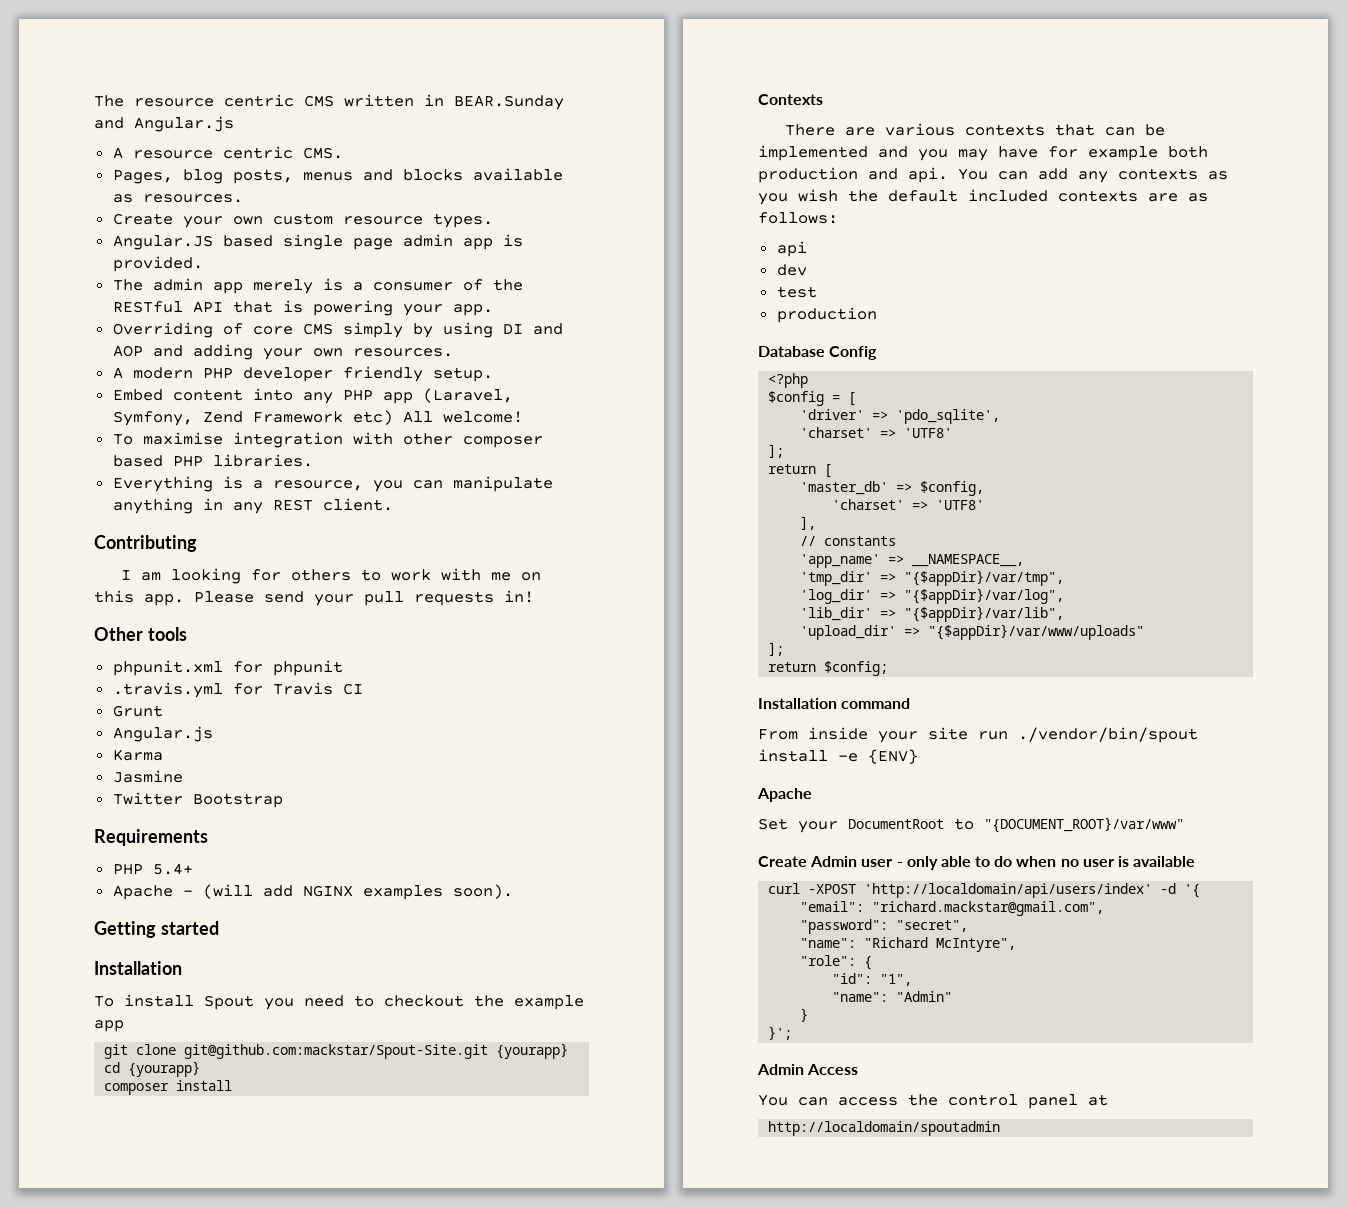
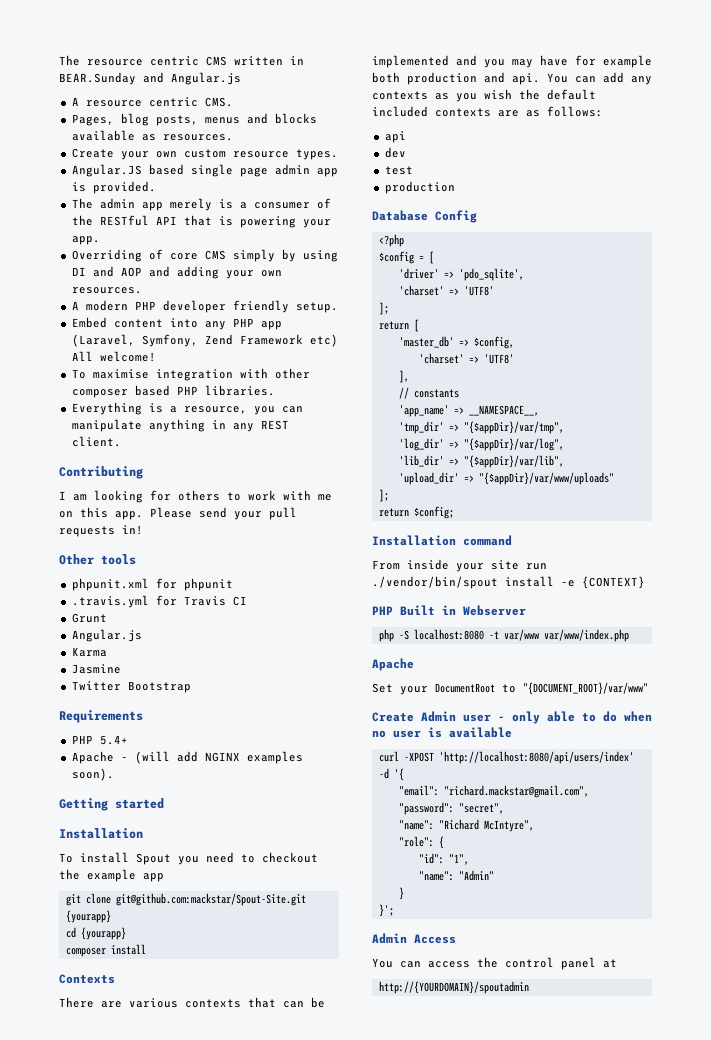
- From inside your site run ./vendor/bin/spout install -e {ENV}
+ From inside your site run ./vendor/bin/spout install -e {CONTEXT}
+ PHP Built in Webserver
+ php -S localhost:8080 -t var/www var/www/index.php
- curl -XPOST 'http://localdomain/api/users/index' -d '{
+ curl -XPOST 'http://localhost:8080/api/users/index' -d '{
- http://localdomain/spoutadmin
+ http://{YOURDOMAIN}/spoutadmin

